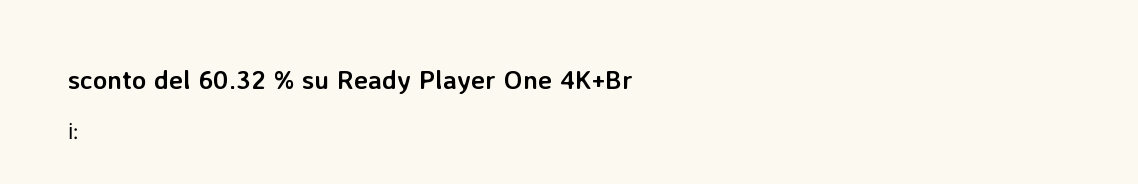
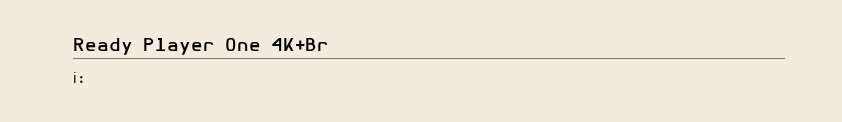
- sconto del 60.32 % su Ready Player One 4K+Br
+ Ready Player One 4K+Br

